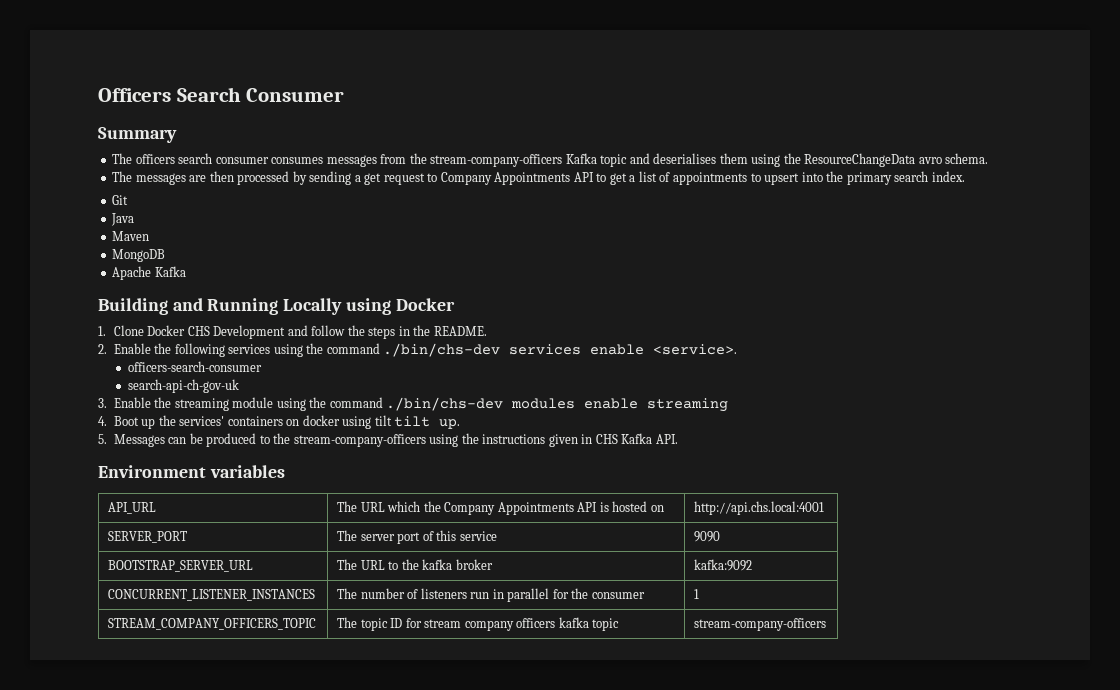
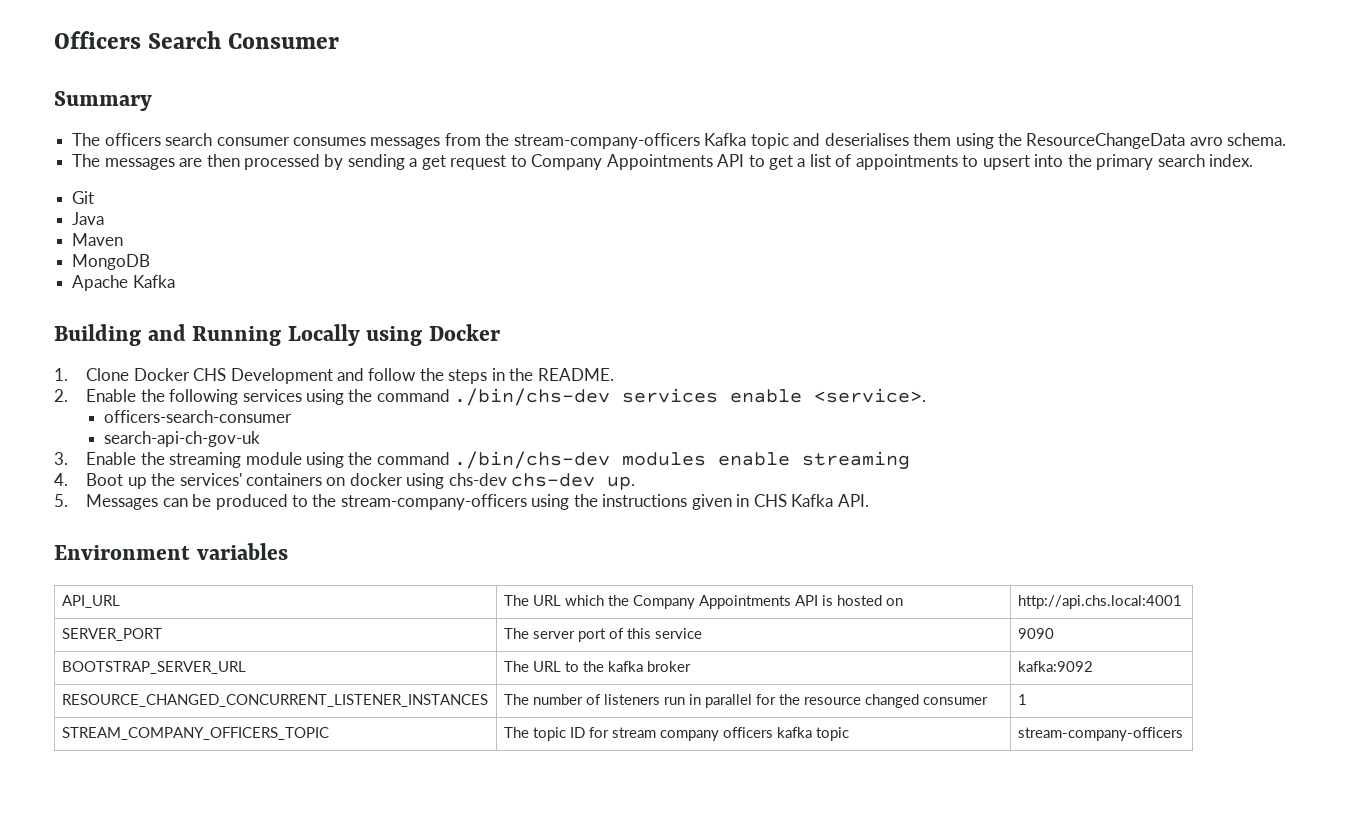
- 4. Boot up the services' containers on docker using tilt tilt up.
+ 4. Boot up the services' containers on docker using chs-dev chs-dev up.
- CONCURRENT_LISTENER_INSTANCES | The number of listeners run in parallel for the consumer | 1
+ RESOURCE_CHANGED_CONCURRENT_LISTENER_INSTANCES | The number of listeners run in parallel for the resource changed consumer | 1

